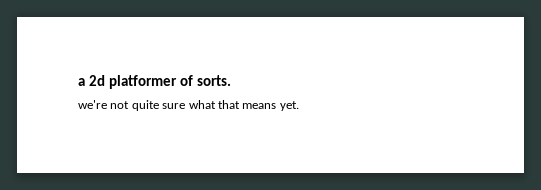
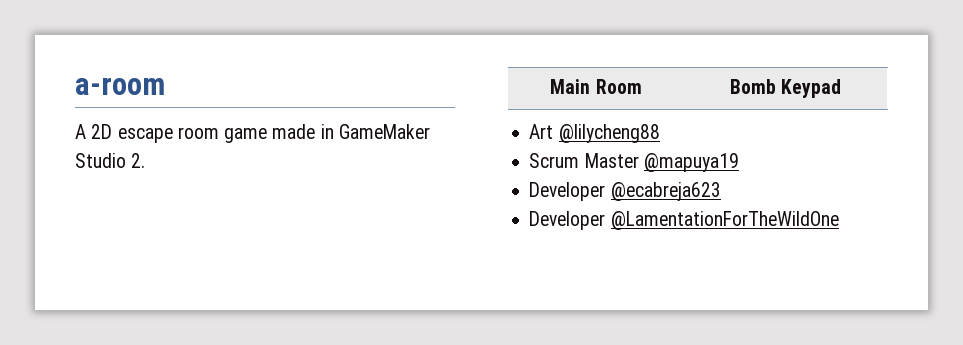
- a 2d platformer of sorts.
- we're not quite sure what that means yet.
+ a-room
+ A 2D escape room game made in GameMaker Studio 2.
+ Main Room | Bomb Keypad
+ Art @lilycheng88
+ Scrum Master @mapuya19
+ Developer @ecabreja623
+ Developer @LamentationForTheWildOne

